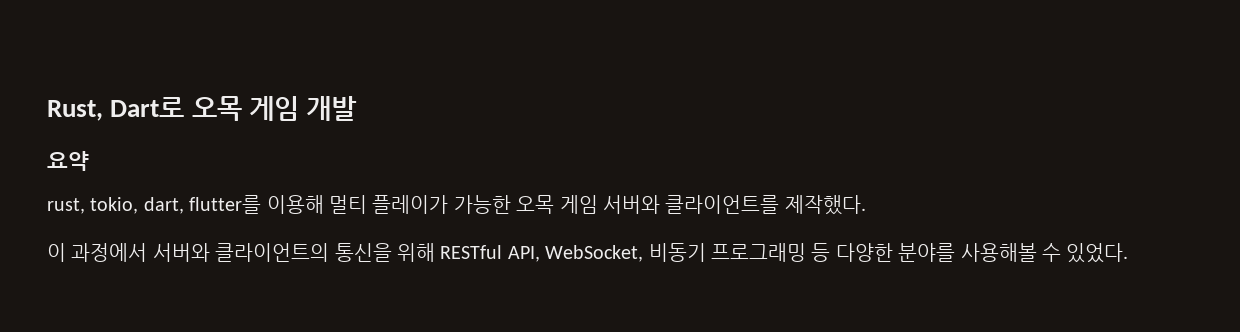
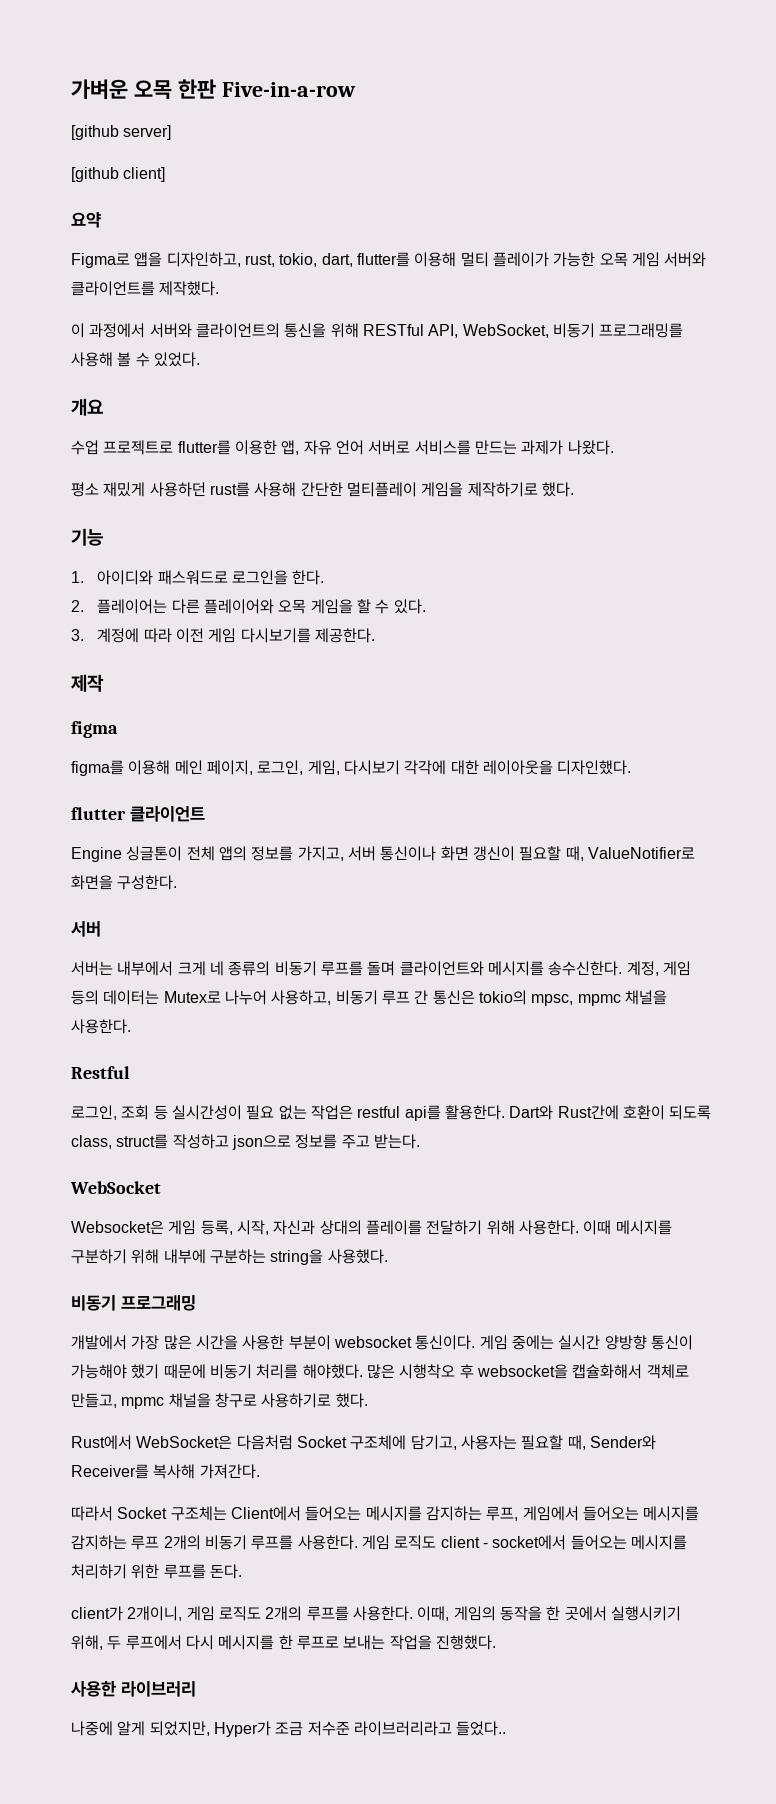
- Rust, Dart로 오목 게임 개발
+ 가벼운 오목 한판 Five-in-a-row
+ [github server]
+ [github client]
  요약
- rust, tokio, dart, flutter를 이용해 멀티 플레이가 가능한 오목 게임 서버와 클라이언트를 제작했다.
+ Figma로 앱을 디자인하고, rust, tokio, dart, flutter를 이용해 멀티 플레이가 가능한 오목 게임 서버와 클라이언트를 제작했다.
- 이 과정에서 서버와 클라이언트의 통신을 위해 RESTful API, WebSocket, 비동기 프로그래밍 등 다양한 분야를 사용해볼 수 있었다.
+ 이 과정에서 서버와 클라이언트의 통신을 위해 RESTful API, WebSocket, 비동기 프로그래밍를 사용해 볼 수 있었다.
+ 개요
+ 수업 프로젝트로 flutter를 이용한 앱, 자유 언어 서버로 서비스를 만드는 과제가 나왔다.
+ 평소 재밌게 사용하던 rust를 사용해 간단한 멀티플레이 게임을 제작하기로 했다.
+ 기능
+ 1. 아이디와 패스워드로 로그인을 한다.
+ 2. 플레이어는 다른 플레이어와 오목 게임을 할 수 있다.
+ 3. 계정에 따라 이전 게임 다시보기를 제공한다.
+ 제작
+ figma
+ figma를 이용해 메인 페이지, 로그인, 게임, 다시보기 각각에 대한 레이아웃을 디자인했다.
+ flutter 클라이언트
+ Engine 싱글톤이 전체 앱의 정보를 가지고, 서버 통신이나 화면 갱신이 필요할 때, ValueNotifier로 화면을 구성한다.
+ 서버
+ 서버는 내부에서 크게 네 종류의 비동기 루프를 돌며 클라이언트와 메시지를 송수신한다. 계정, 게임 등의 데이터는 Mutex로 나누어 사용하고, 비동기 루프 간 통신은 tokio의 mpsc, mpmc 채널을 사용한다.
+ Restful
+ 로그인, 조회 등 실시간성이 필요 없는 작업은 restful api를 활용한다. Dart와 Rust간에 호환이 되도록 class, struct를 작성하고 json으로 정보를 주고 받는다.
+ WebSocket
+ Websocket은 게임 등록, 시작, 자신과 상대의 플레이를 전달하기 위해 사용한다. 이때 메시지를 구분하기 위해 내부에 구분하는 string을 사용했다.
+ 비동기 프로그래밍
+ 개발에서 가장 많은 시간을 사용한 부분이 websocket 통신이다. 게임 중에는 실시간 양방향 통신이 가능해야 했기 때문에 비동기 처리를 해야했다. 많은 시행착오 후 websocket을 캡슐화해서 객체로 만들고, mpmc 채널을 창구로 사용하기로 했다.
+ Rust에서 WebSocket은 다음처럼 Socket 구조체에 담기고, 사용자는 필요할 때, Sender와 Receiver를 복사해 가져간다.
+ 따라서 Socket 구조체는 Client에서 들어오는 메시지를 감지하는 루프, 게임에서 들어오는 메시지를 감지하는 루프 2개의 비동기 루프를 사용한다. 게임 로직도 client - socket에서 들어오는 메시지를 처리하기 위한 루프를 돈다.
+ client가 2개이니, 게임 로직도 2개의 루프를 사용한다. 이때, 게임의 동작을 한 곳에서 실행시키기 위해, 두 루프에서 다시 메시지를 한 루프로 보내는 작업을 진행했다.
+ 사용한 라이브러리
+ 나중에 알게 되었지만, Hyper가 조금 저수준 라이브러리라고 들었다..

